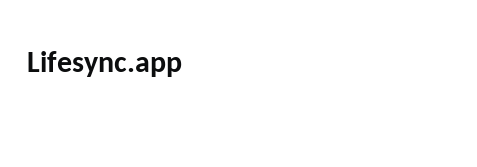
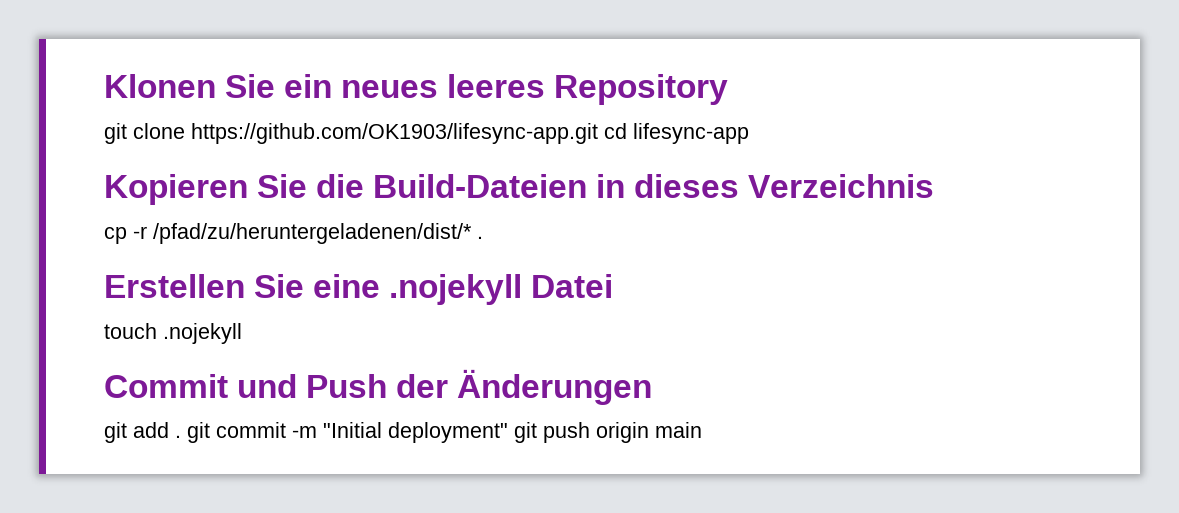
- Lifesync.app
+ Klonen Sie ein neues leeres Repository
+ git clone https://github.com/OK1903/lifesync-app.git cd lifesync-app
+ Kopieren Sie die Build-Dateien in dieses Verzeichnis
+ cp -r /pfad/zu/heruntergeladenen/dist/* .
+ Erstellen Sie eine .nojekyll Datei
+ touch .nojekyll
+ Commit und Push der Änderungen
+ git add . git commit -m "Initial deployment" git push origin main

